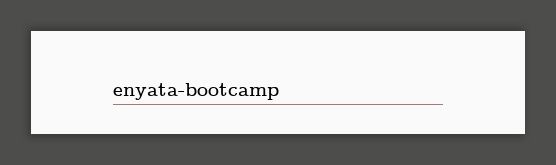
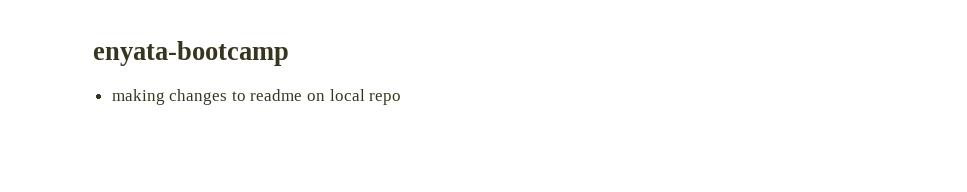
+ making changes to readme on local repo

